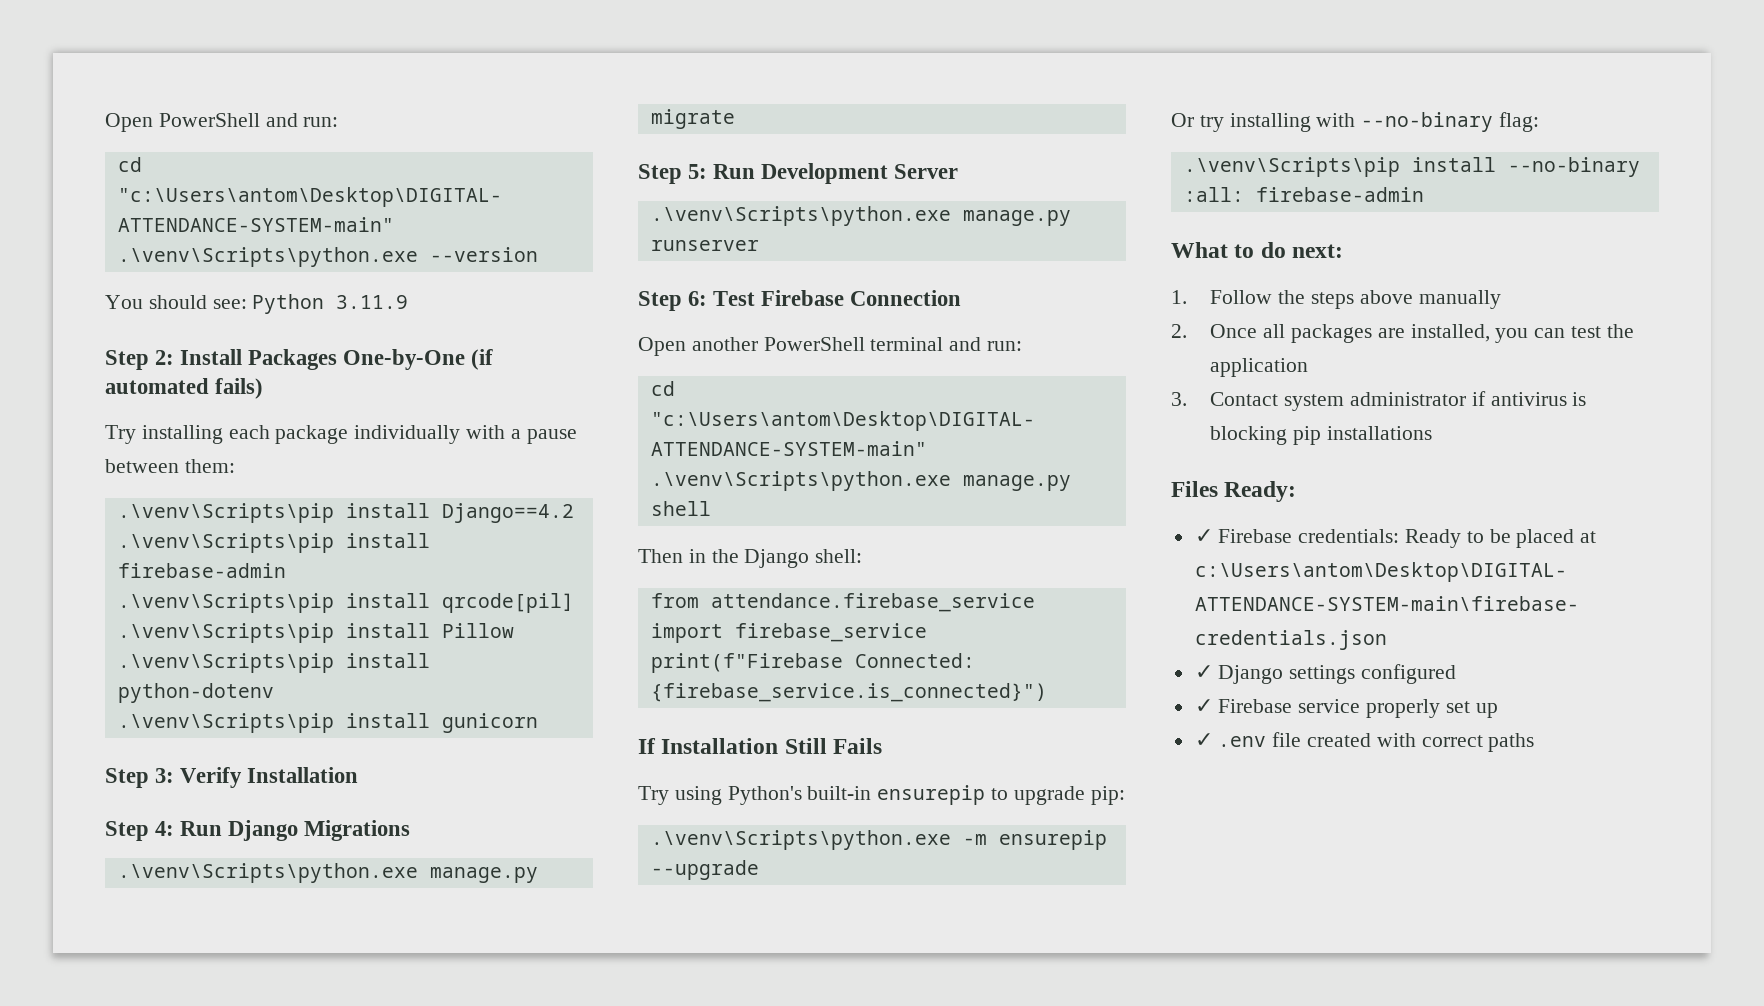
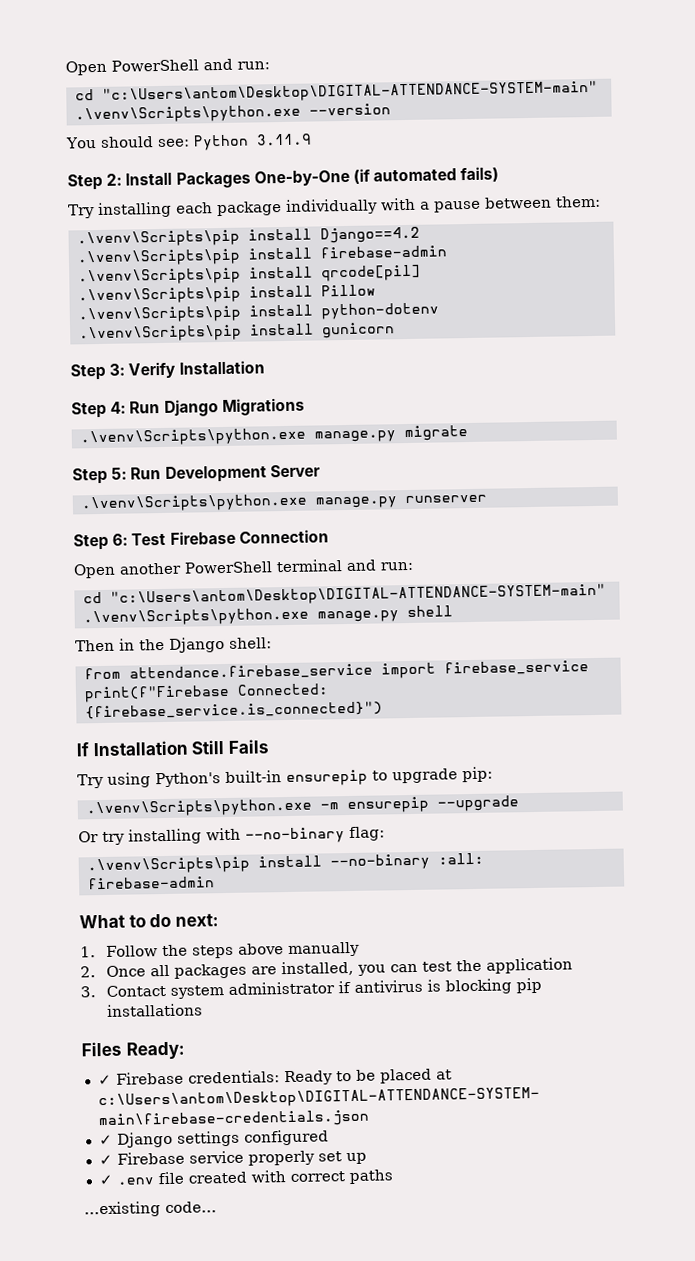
+ ...existing code...

